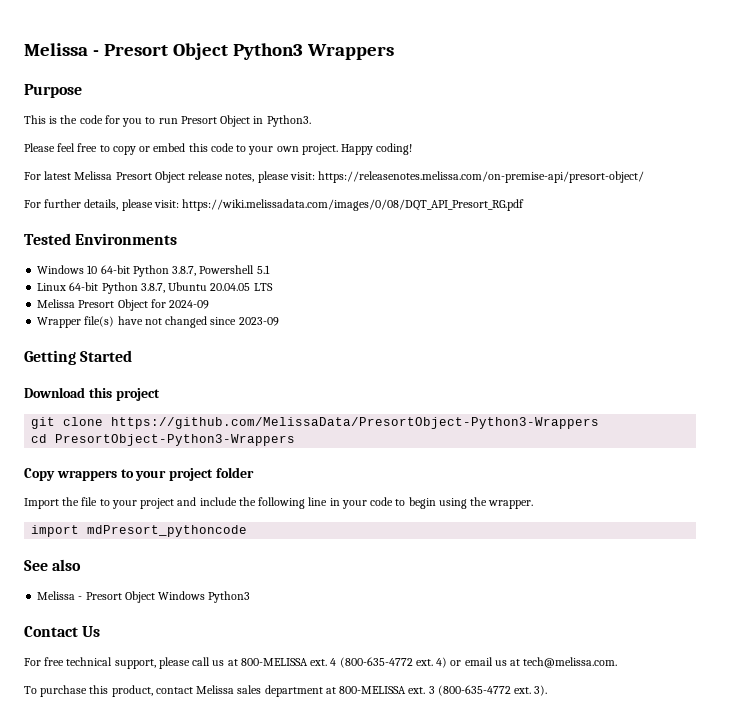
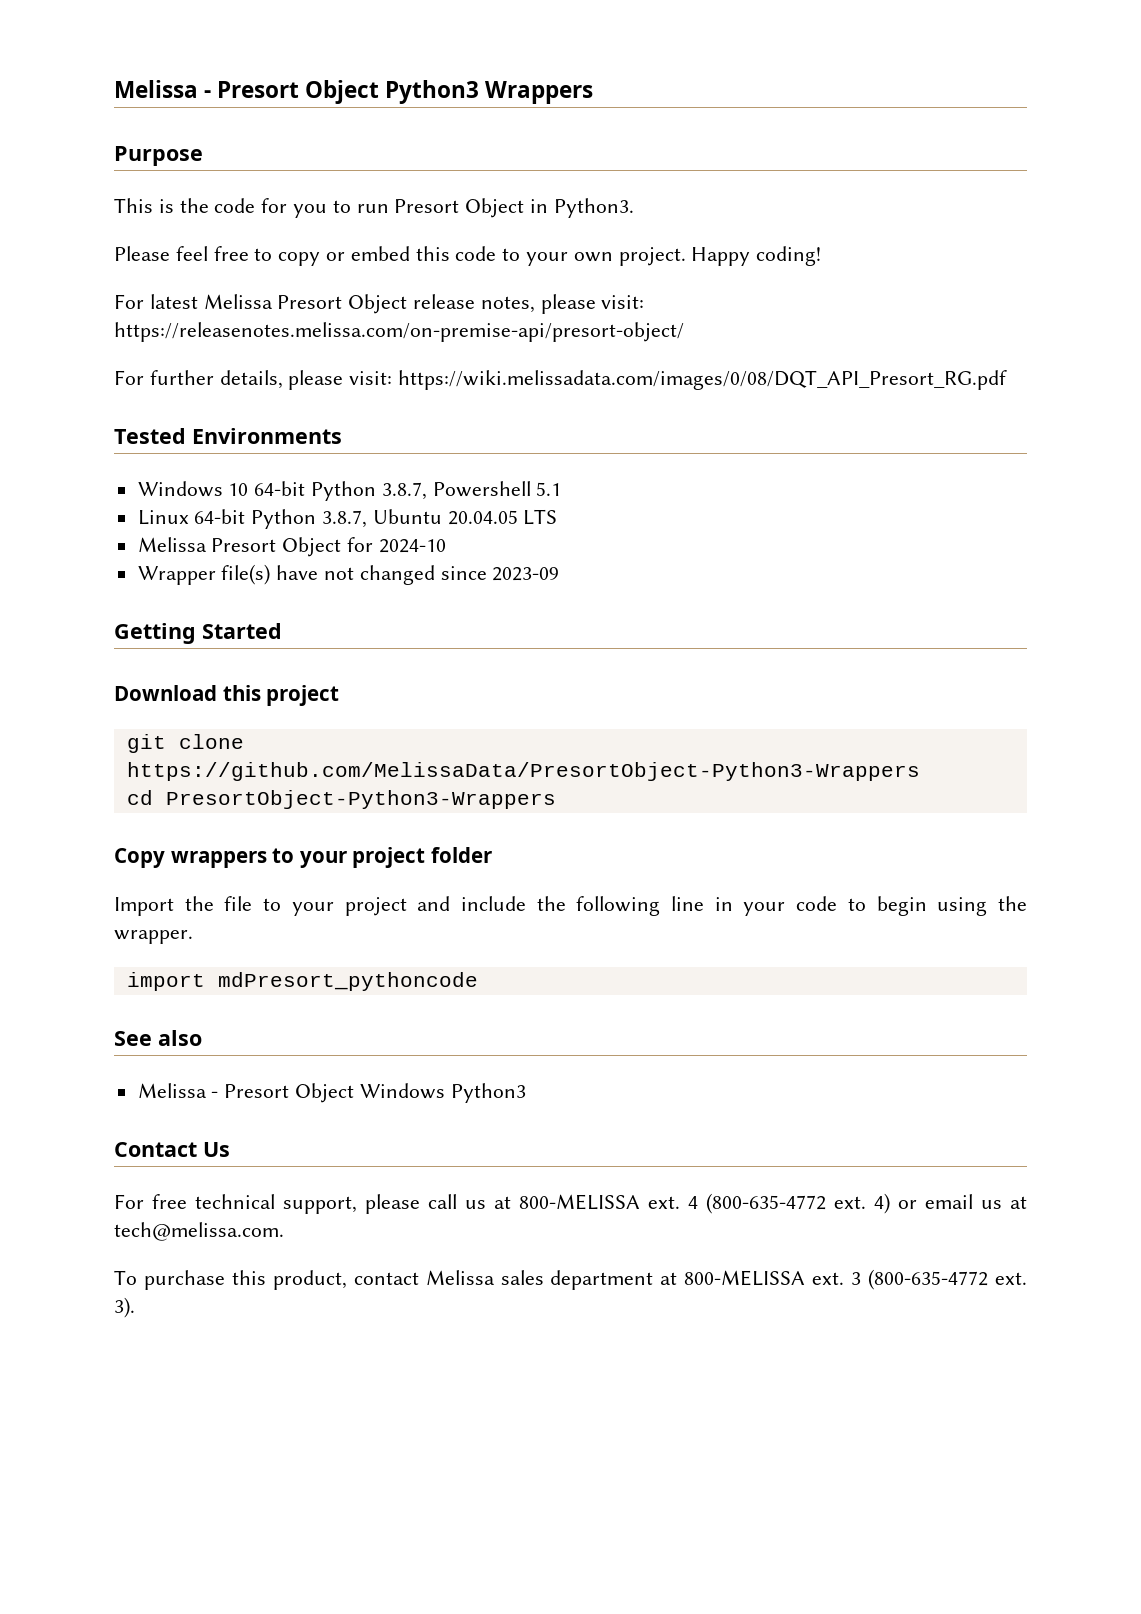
- Melissa Presort Object for 2024-09
+ Melissa Presort Object for 2024-10

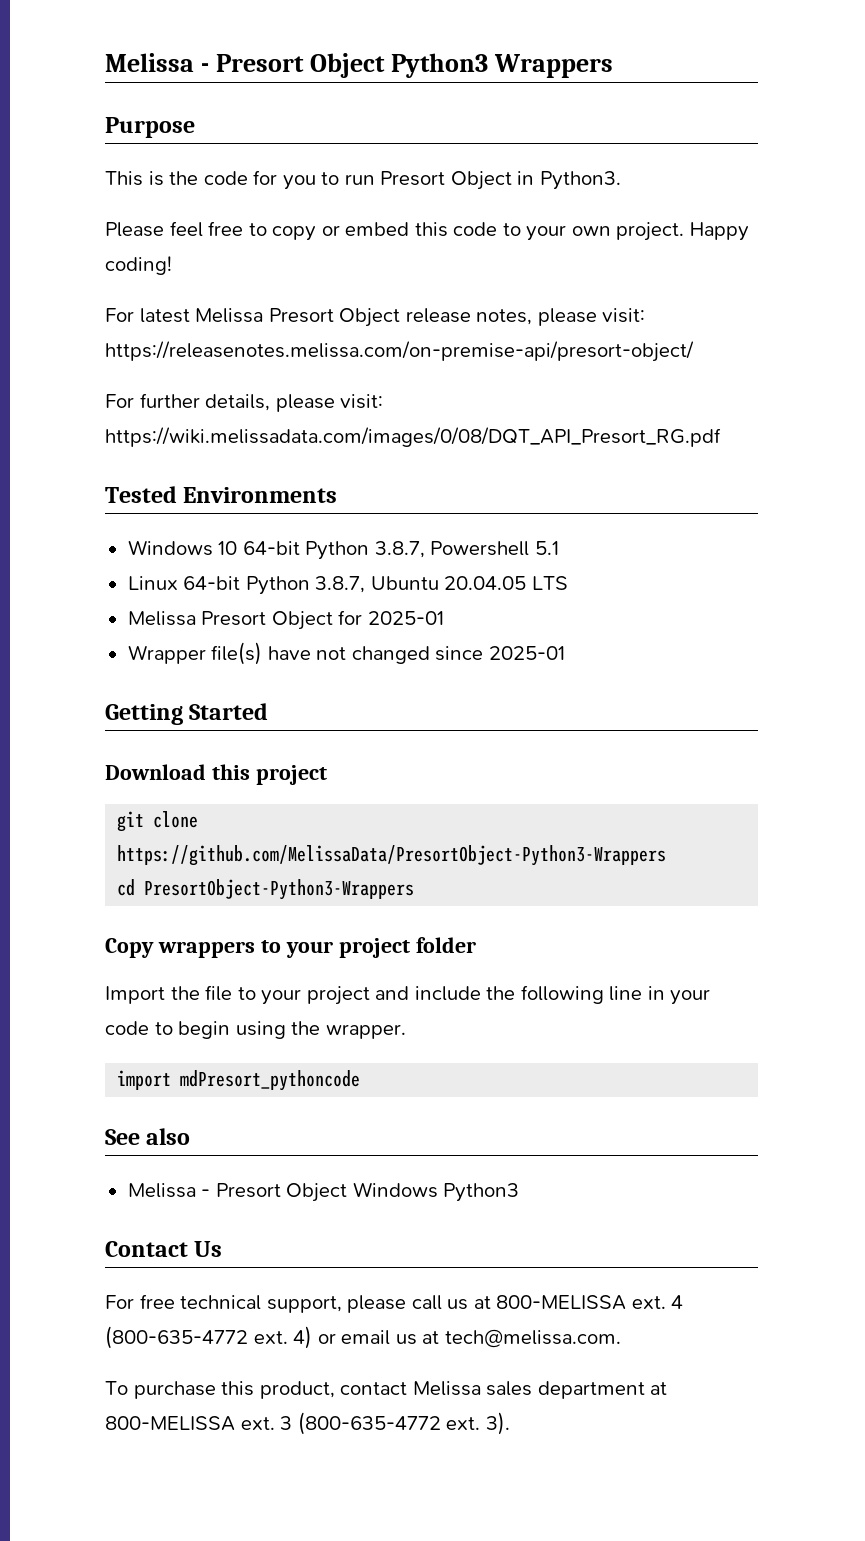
- Melissa Presort Object for 2024-10
+ Melissa Presort Object for 2025-01
- Wrapper file(s) have not changed since 2023-09
+ Wrapper file(s) have not changed since 2025-01

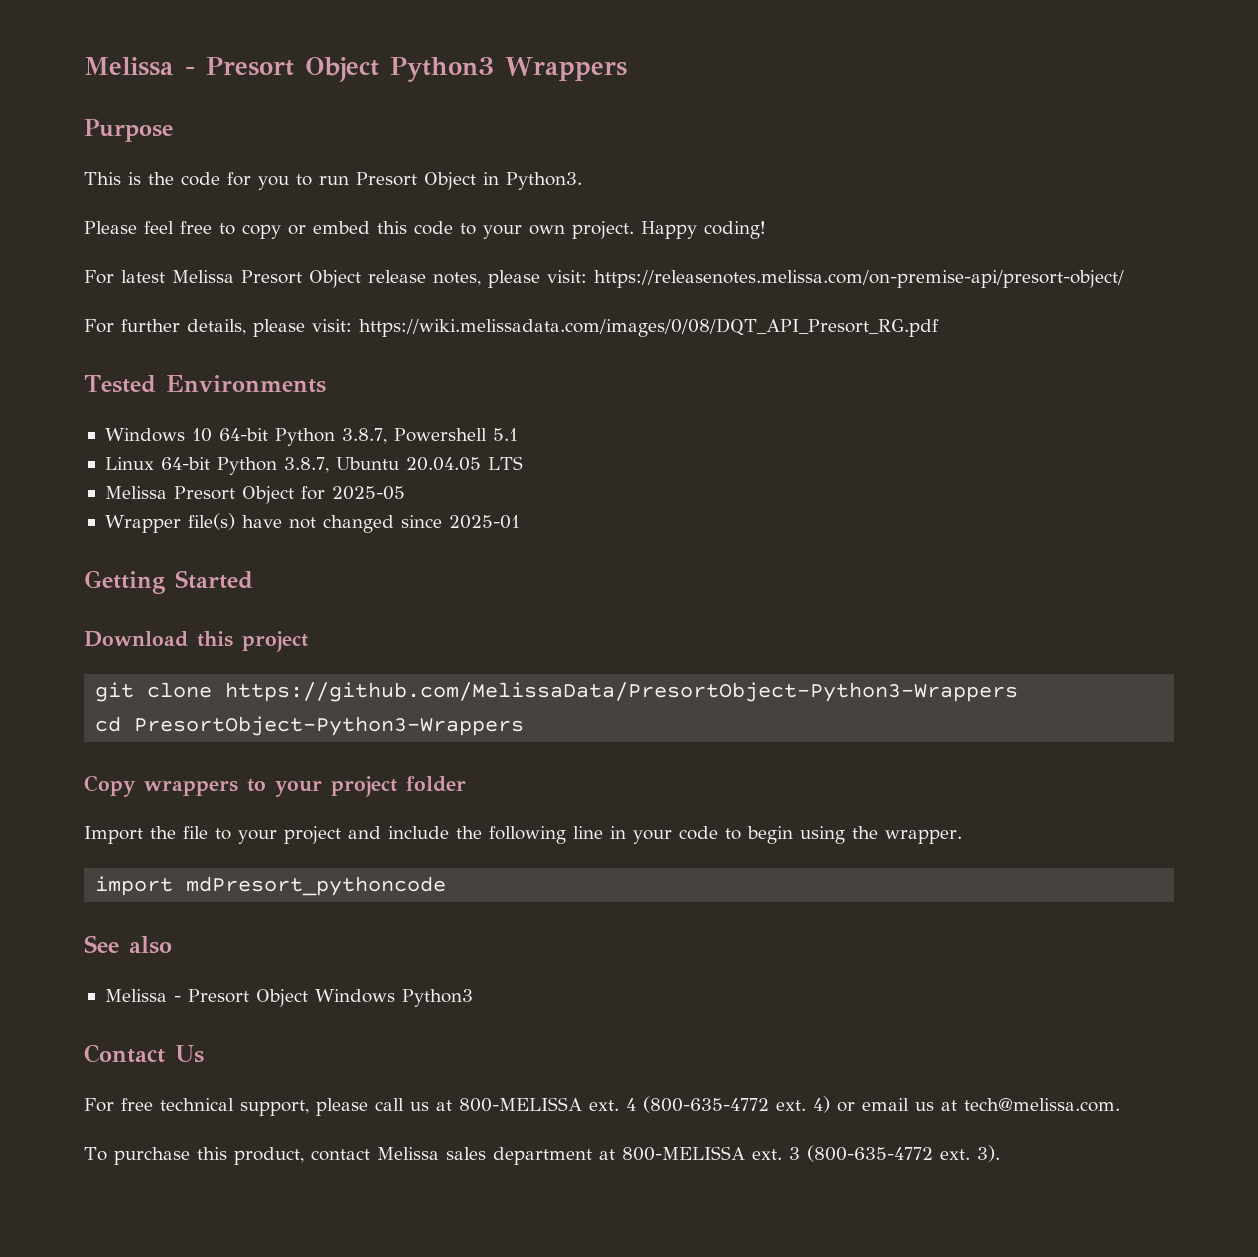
- Melissa Presort Object for 2025-01
+ Melissa Presort Object for 2025-05

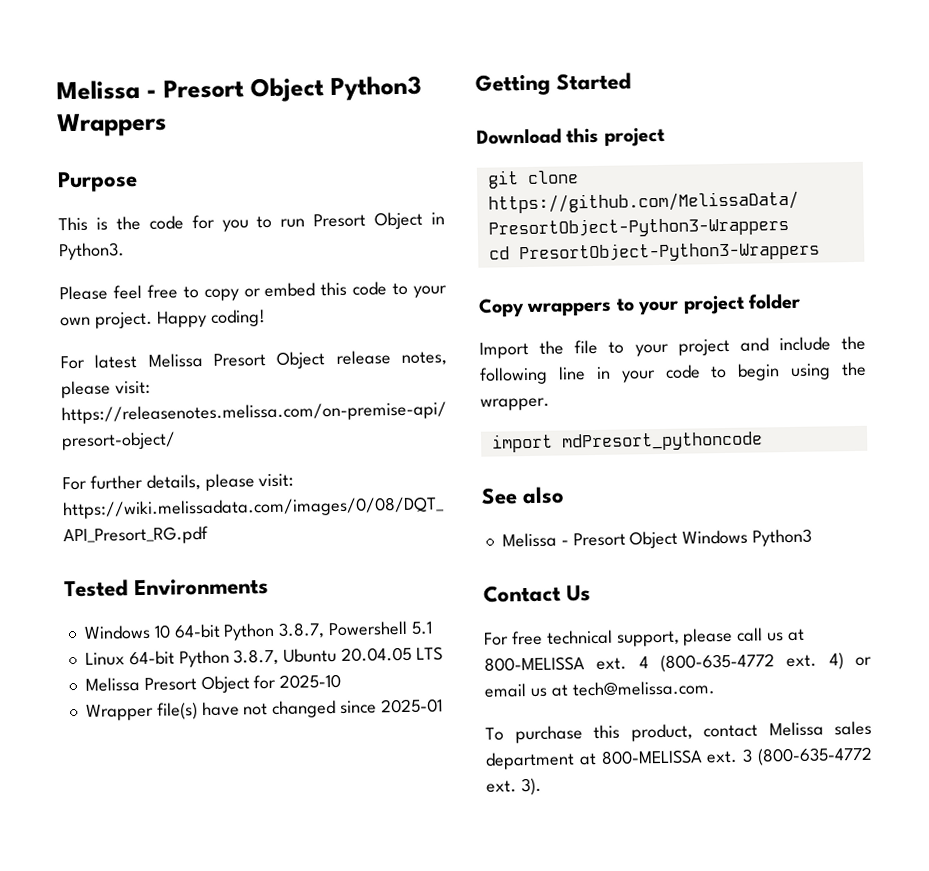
- Melissa Presort Object for 2025-05
+ Melissa Presort Object for 2025-10

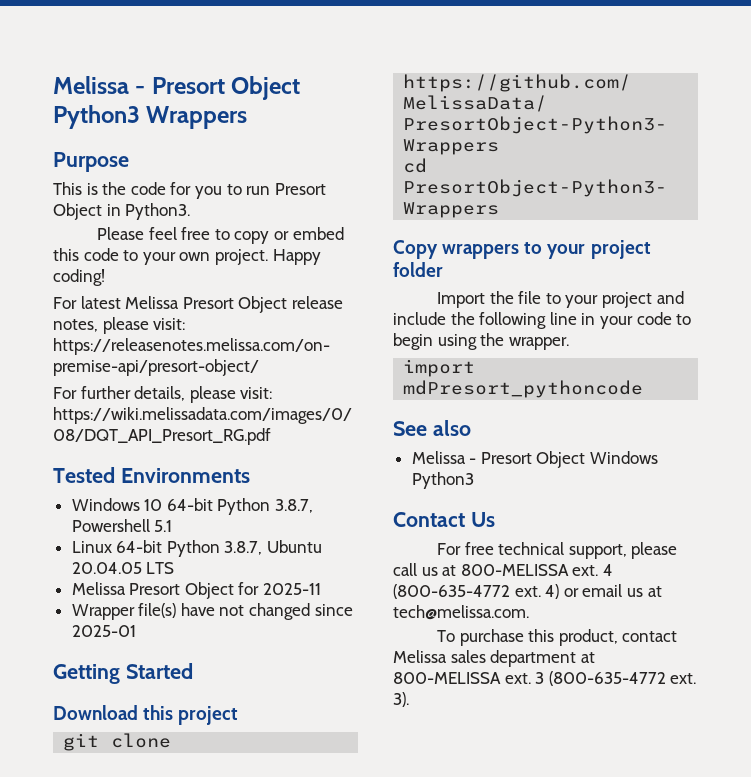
- Melissa Presort Object for 2025-10
+ Melissa Presort Object for 2025-11

